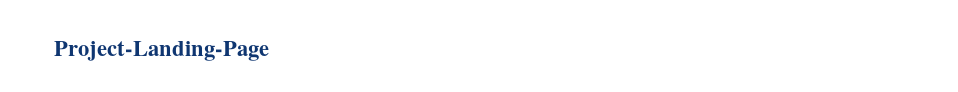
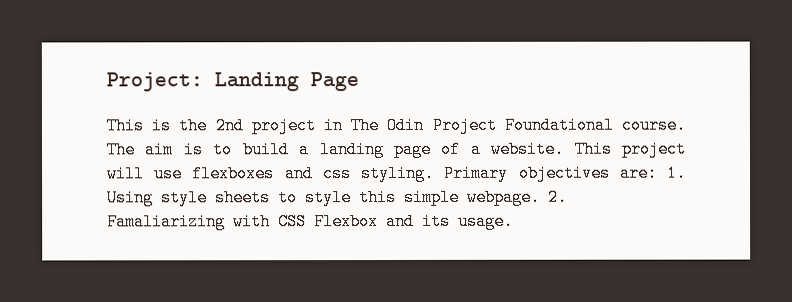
- Project-Landing-Page
+ Project: Landing Page
+ This is the 2nd project in The Odin Project Foundational course. The aim is to build a landing page of a website. This project will use flexboxes and css styling. Primary objectives are: 1. Using style sheets to style this simple webpage. 2. Famaliarizing with CSS Flexbox and its usage.

